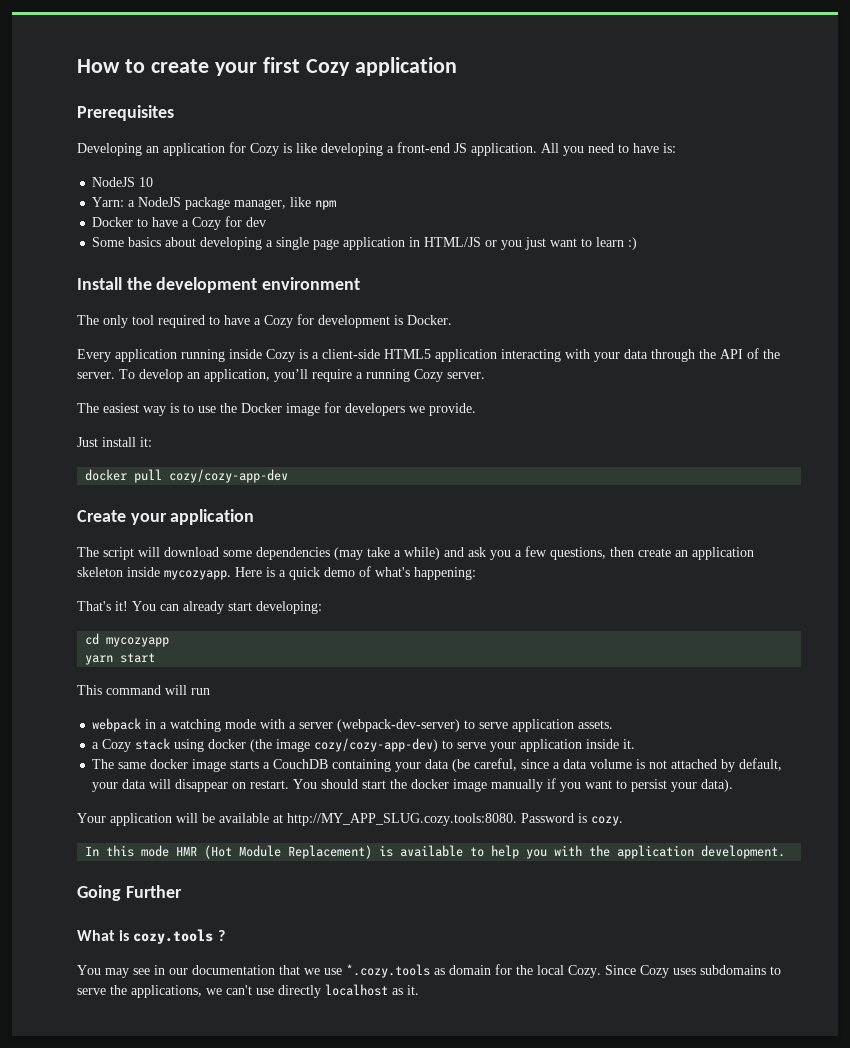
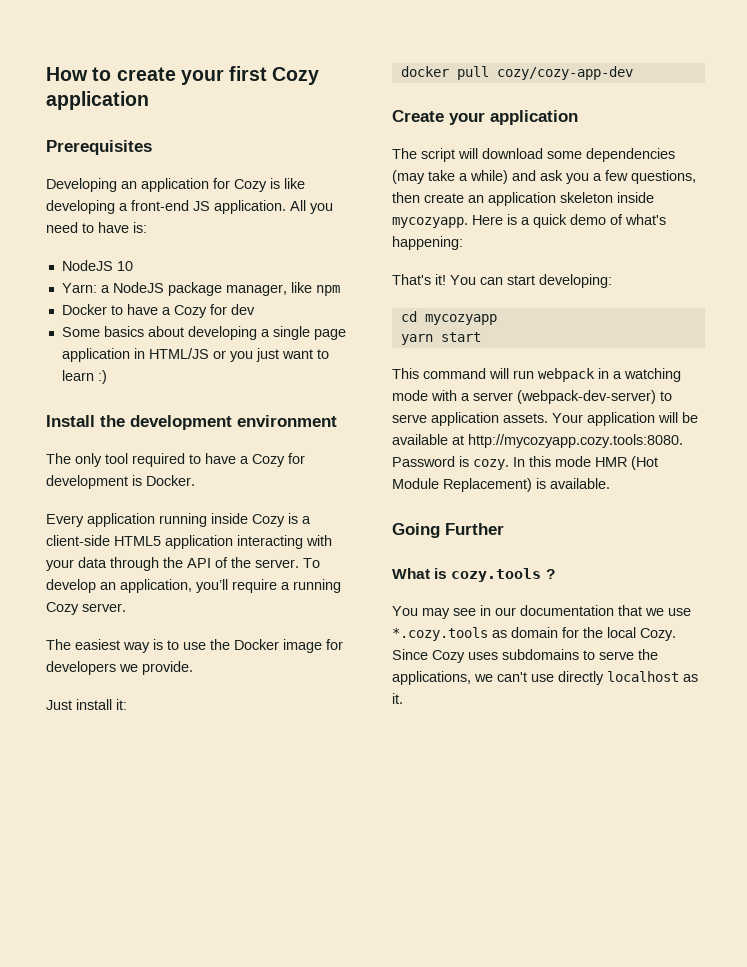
- You can already start developing:
+ You can start developing:
- This command will run
- webpack in a watching mode with a server (webpack-dev-server) to serve application assets.
- a Cozy stack using docker (the image cozy/cozy-app-dev) to serve your application inside it.
- The same docker image starts a CouchDB containing your data (be careful, since a data volume is not attached by default, your data will disappear on restart. You should start the docker image manually if you want to persist your data).
- Your application will be available at http://MY_APP_SLUG.cozy.tools:8080. Password is cozy.
- In this mode HMR (Hot Module Replacement) is available to help you with the application development.
+ This command will run webpack in a watching mode with a server (webpack-dev-server) to serve application assets. Your application will be available at http://mycozyapp.cozy.tools:8080. Password is cozy. In this mode HMR (Hot Module Replacement) is available.

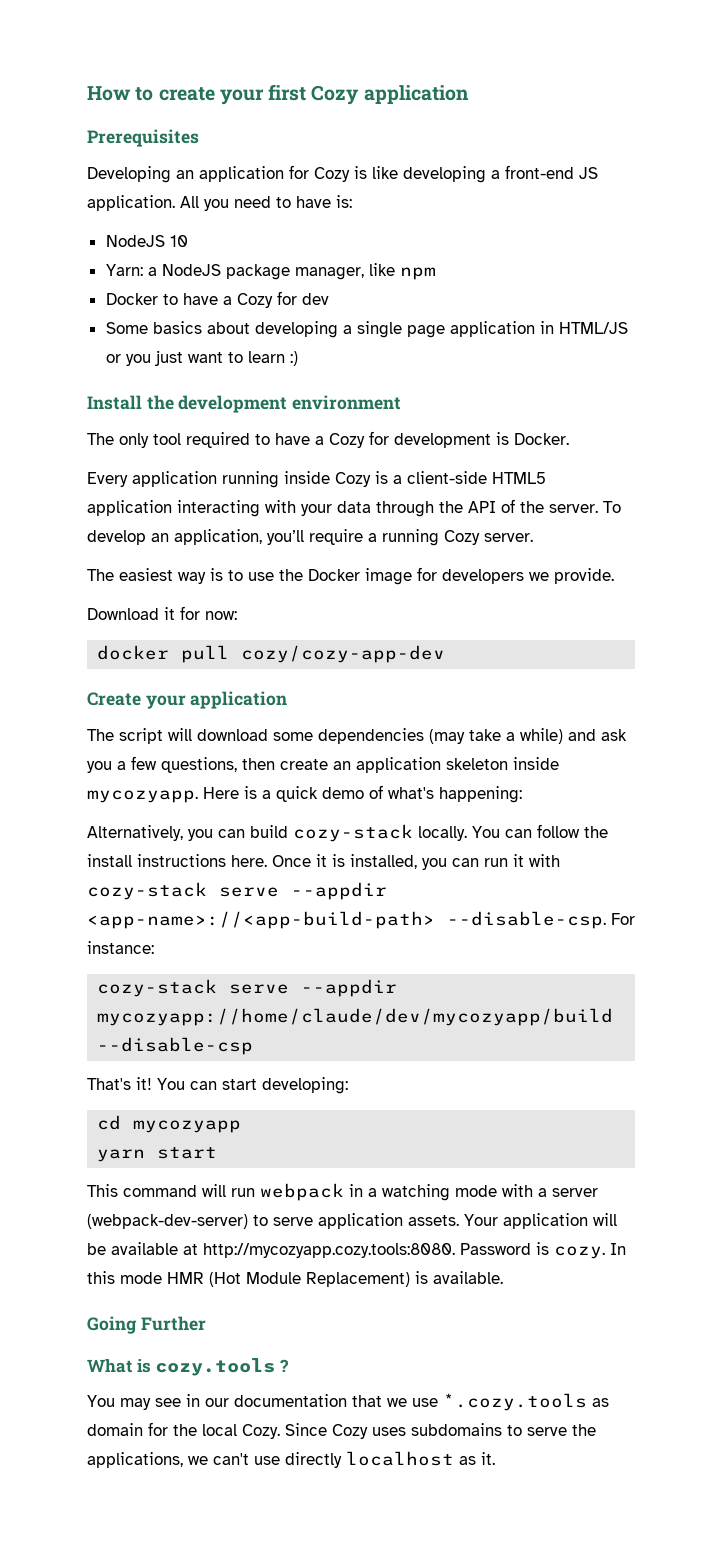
- Just install it:
+ Download it for now:
+ Alternatively, you can build cozy-stack locally. You can follow the install instructions here. Once it is installed, you can run it with cozy-stack serve --appdir <app-name>://<app-build-path> --disable-csp. For instance:
+ cozy-stack serve --appdir mycozyapp://home/claude/dev/mycozyapp/build --disable-csp

